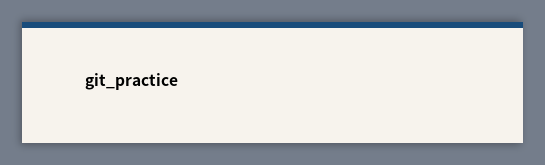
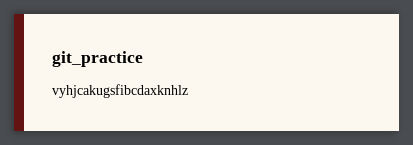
+ vyhjcakugsfibcdaxknhlz

